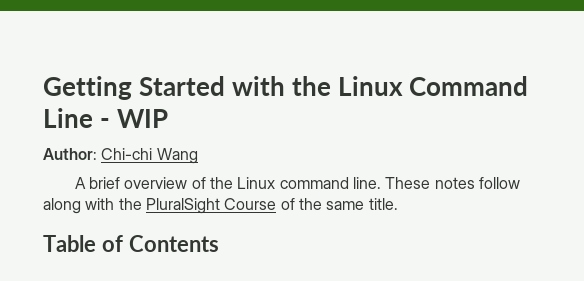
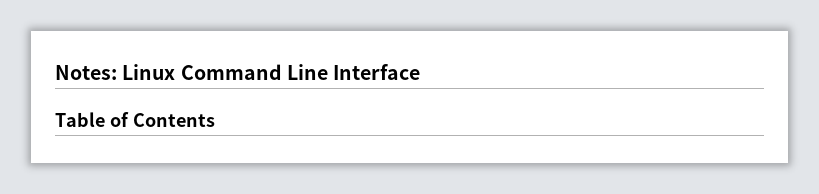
- Getting Started with the Linux Command Line - WIP
- Author: Chi-chi Wang
- A brief overview of the Linux command line. These notes follow along with the PluralSight Course of the same title.
+ Notes: Linux Command Line Interface

